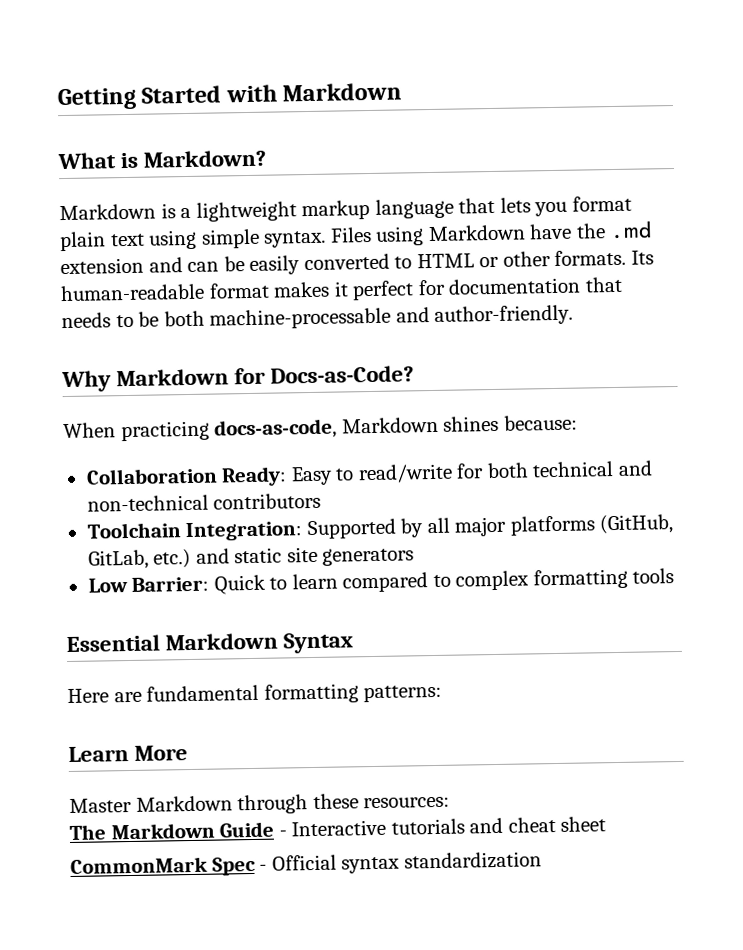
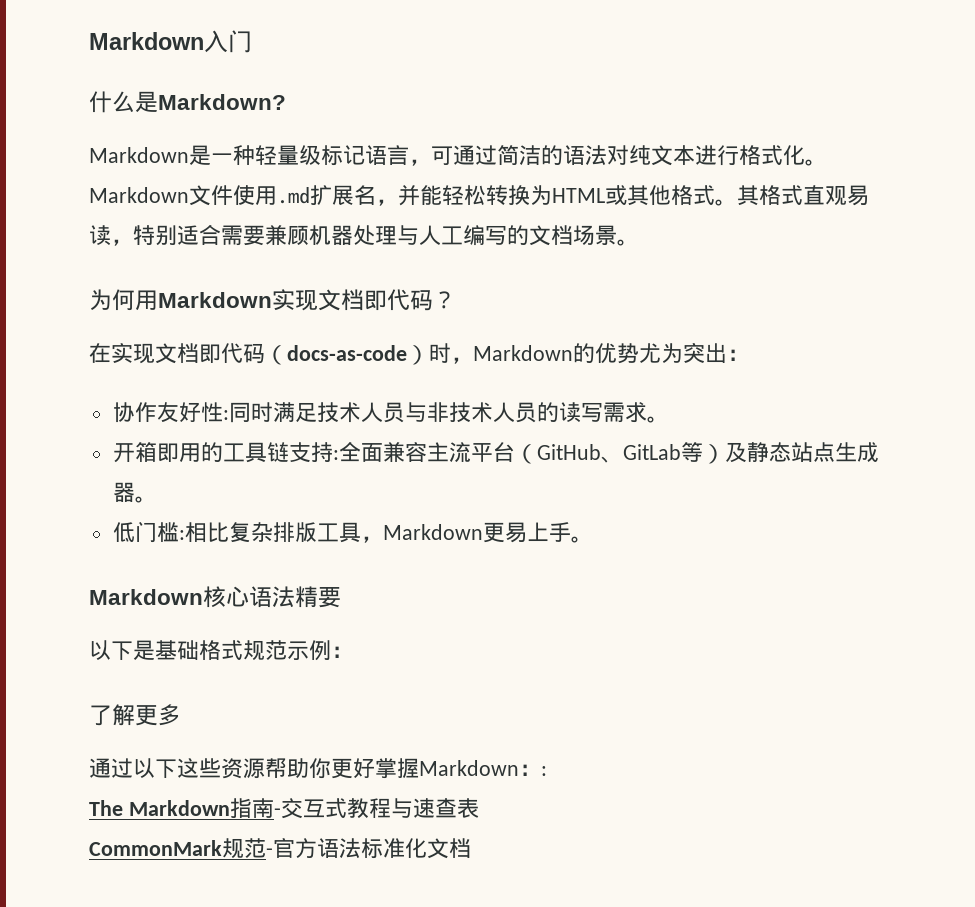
- Getting Started with Markdown
- What is Markdown?
+ Markdown入门
+ 什么是Markdown?
- Markdown is a lightweight markup language that lets you format plain text using simple syntax. Files using Markdown have the .md extension and can be easily converted to HTML or other formats. Its human-readable format makes it perfect for documentation that needs to be both machine-processable and author-friendly.
- Why Markdown for Docs-as-Code?
- When practicing docs-as-code, Markdown shines because:
- Collaboration Ready: Easy to read/write for both technical and non-technical contributors
- Toolchain Integration: Supported by all major platforms (GitHub, GitLab, etc.) and static site generators
- Low Barrier: Quick to learn compared to complex formatting tools
- Essential Markdown Syntax
- Here are fundamental formatting patterns:
- Learn More
- Master Markdown through these resources:
- The Markdown Guide - Interactive tutorials and cheat sheet
- CommonMark Spec - Official syntax standardization
+ Markdown是一种轻量级标记语言，可通过简洁的语法对纯文本进行格式化。Markdown文件使用.md扩展名，并能轻松转换为HTML或其他格式。其格式直观易读，特别适合需要兼顾机器处理与人工编写的文档场景。
+ 为何用Markdown实现文档即代码？
+ 在实现文档即代码（docs-as-code）时，Markdown的优势尤为突出：
+ 协作友好性:同时满足技术人员与非技术人员的读写需求。
+ 开箱即用的工具链支持:全面兼容主流平台（GitHub、GitLab等）及静态站点生成器。
+ 低门槛:相比复杂排版工具，Markdown更易上手。
+ Markdown核心语法精要
+ 以下是基础格式规范示例：
+ 了解更多
+ 通过以下这些资源帮助你更好掌握Markdown：:
+ The Markdown指南-交互式教程与速查表
+ CommonMark规范-官方语法标准化文档

